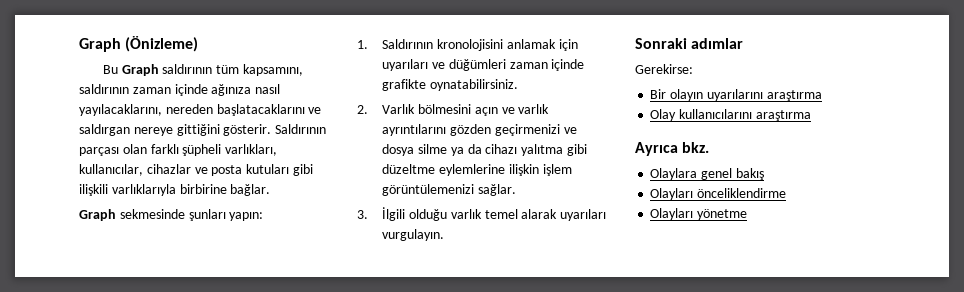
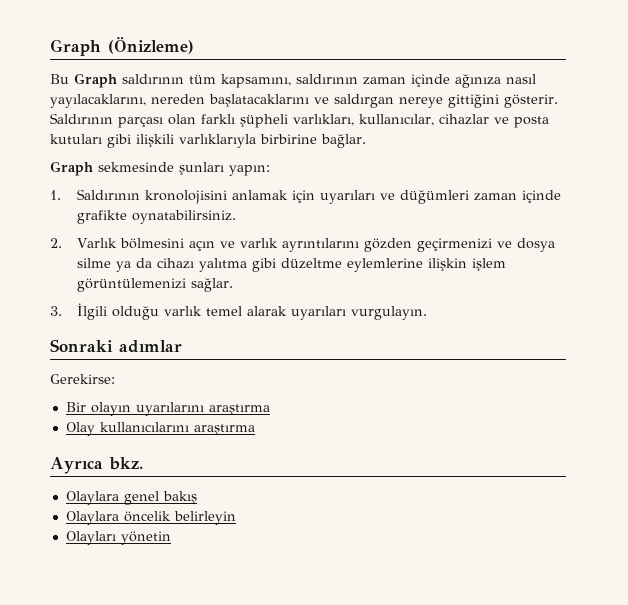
- Olayları önceliklendirme
- Olayları yönetme
+ Olaylara öncelik belirleyin
+ Olayları yönetin

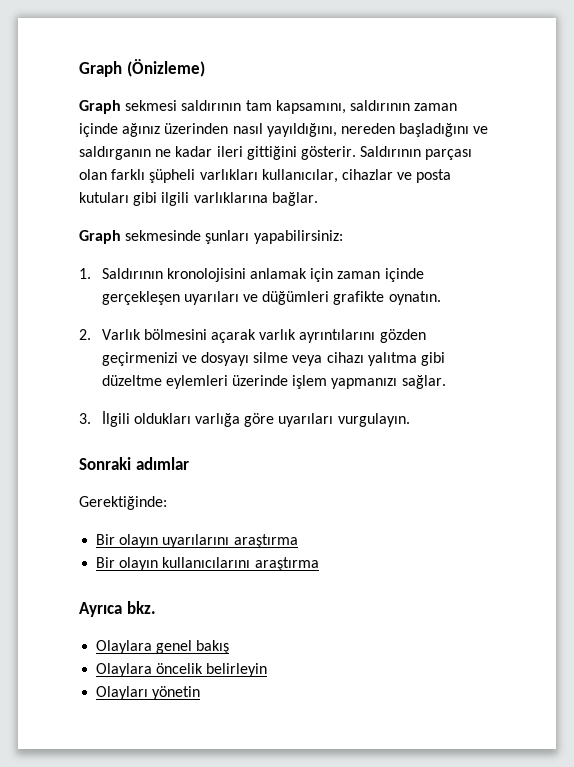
- Bu Graph saldırının tüm kapsamını, saldırının zaman içinde ağınıza nasıl yayılacaklarını, nereden başlatacaklarını ve saldırgan nereye gittiğini gösterir.
+ Graph sekmesi saldırının tam kapsamını, saldırının zaman içinde ağınız üzerinden nasıl yayıldığını, nereden başladığını ve saldırganın ne kadar ileri gittiğini gösterir.
- Saldırının parçası olan farklı şüpheli varlıkları, kullanıcılar, cihazlar ve posta kutuları gibi ilişkili varlıklarıyla birbirine bağlar.
+ Saldırının parçası olan farklı şüpheli varlıkları kullanıcılar, cihazlar ve posta kutuları gibi ilgili varlıklarına bağlar.
- Graph sekmesinde şunları yapın:
+ Graph sekmesinde şunları yapabilirsiniz:
- 1. Saldırının kronolojisini anlamak için uyarıları ve düğümleri zaman içinde grafikte oynatabilirsiniz.
+ 1. Saldırının kronolojisini anlamak için zaman içinde gerçekleşen uyarıları ve düğümleri grafikte oynatın.
- 2. Varlık bölmesini açın ve varlık ayrıntılarını gözden geçirmenizi ve dosya silme ya da cihazı yalıtma gibi düzeltme eylemlerine ilişkin işlem görüntülemenizi sağlar.
+ 2. Varlık bölmesini açarak varlık ayrıntılarını gözden geçirmenizi ve dosyayı silme veya cihazı yalıtma gibi düzeltme eylemleri üzerinde işlem yapmanızı sağlar.
- 3. İlgili olduğu varlık temel alarak uyarıları vurgulayın.
+ 3. İlgili oldukları varlığa göre uyarıları vurgulayın.
- Gerekirse:
+ Gerektiğinde:
- Olay kullanıcılarını araştırma
+ Bir olayın kullanıcılarını araştırma

